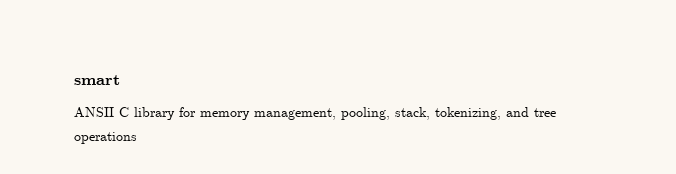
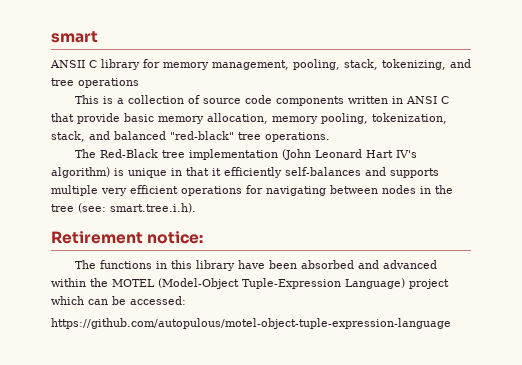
+ This is a collection of source code components written in ANSI C that provide basic memory allocation, memory pooling, tokenization, stack, and balanced "red-black" tree operations.
+ The Red-Black tree implementation (John Leonard Hart IV's algorithm) is unique in that it efficiently self-balances and supports multiple very efficient operations for navigating between nodes in the tree (see: smart.tree.i.h).
+ Retirement notice:
+ The functions in this library have been absorbed and advanced within the MOTEL (Model-Object Tuple-Expression Language) project which can be accessed:
+ https://github.com/autopulous/motel-object-tuple-expression-language

